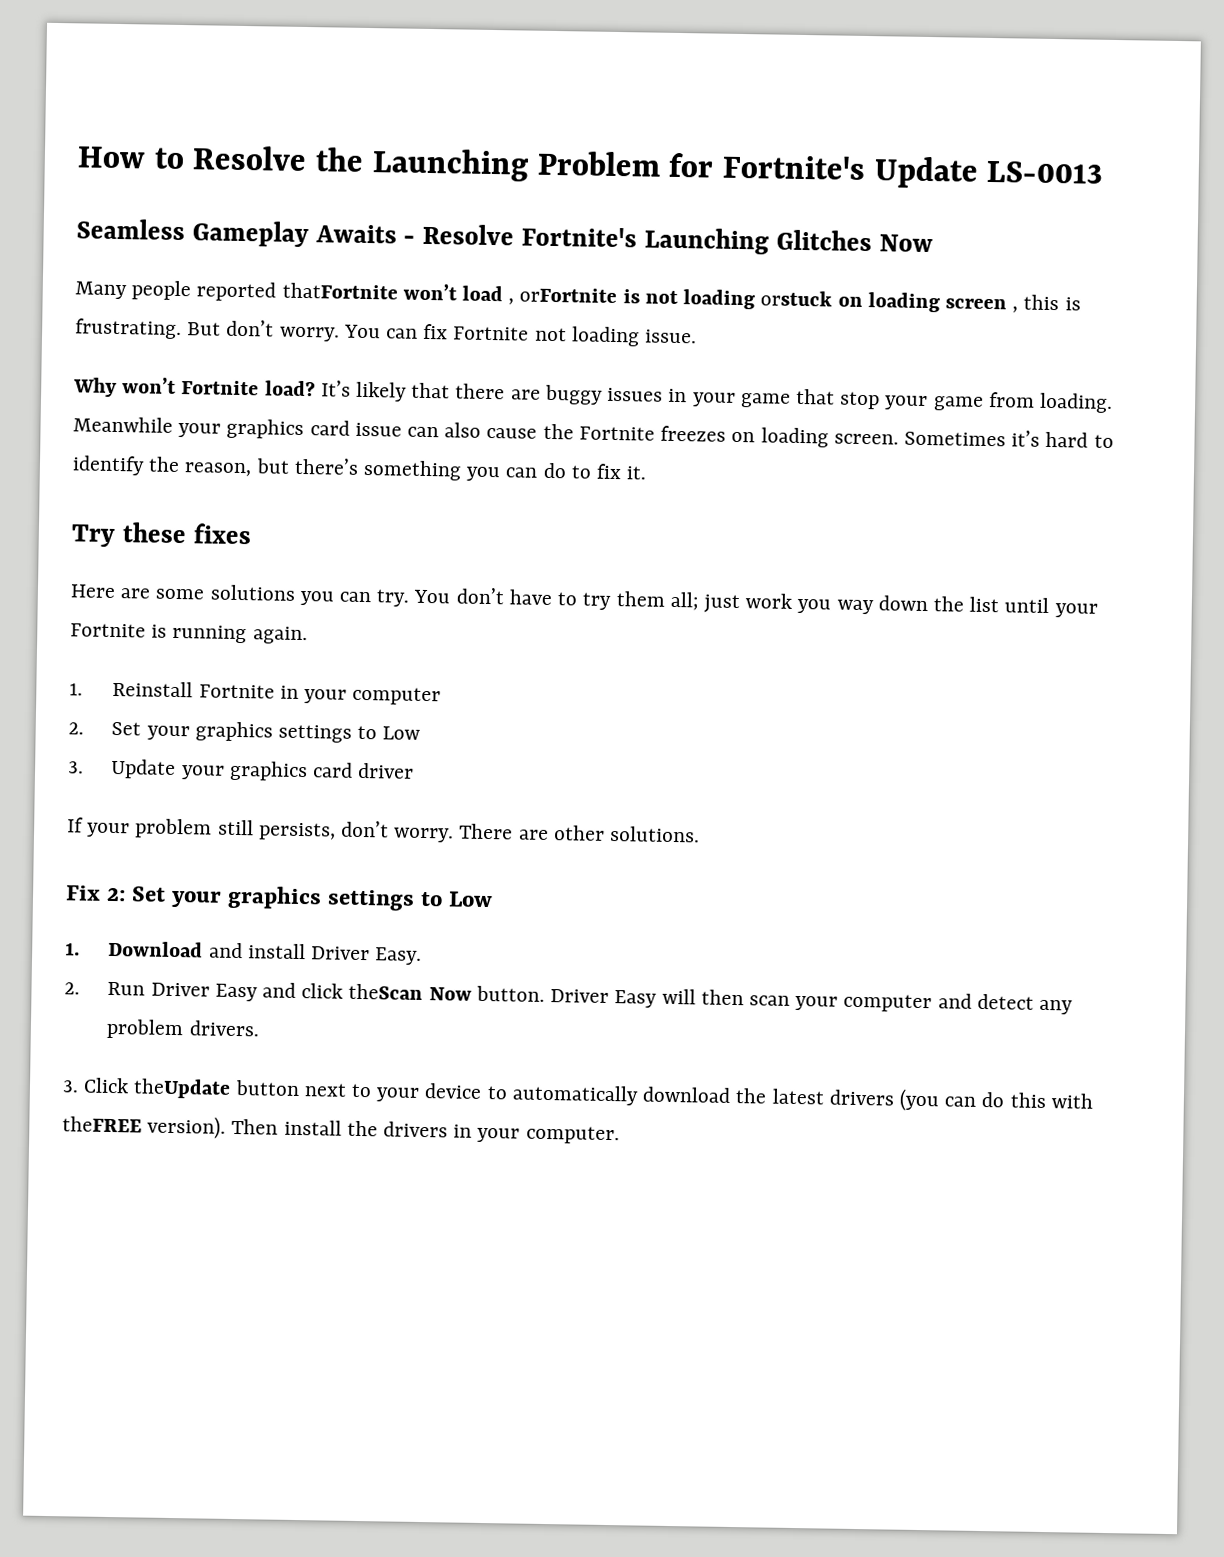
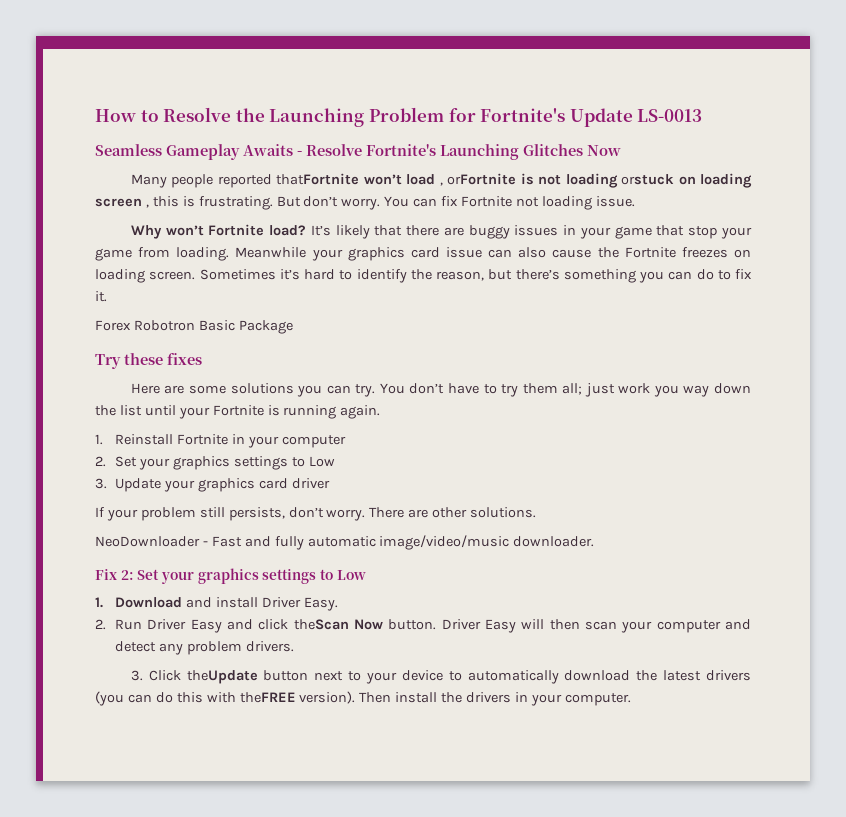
+ Forex Robotron Basic Package
+ NeoDownloader - Fast and fully automatic image/video/music downloader.

